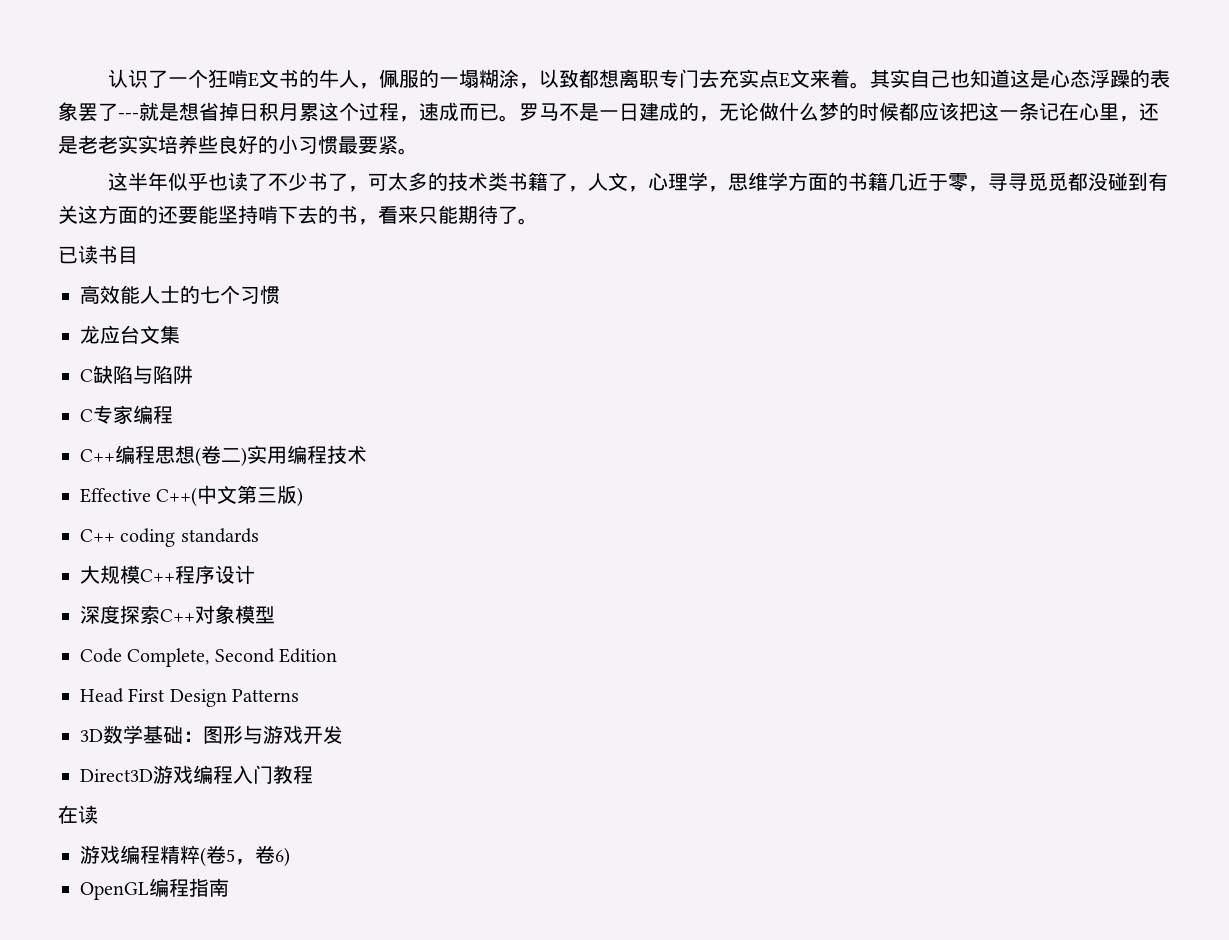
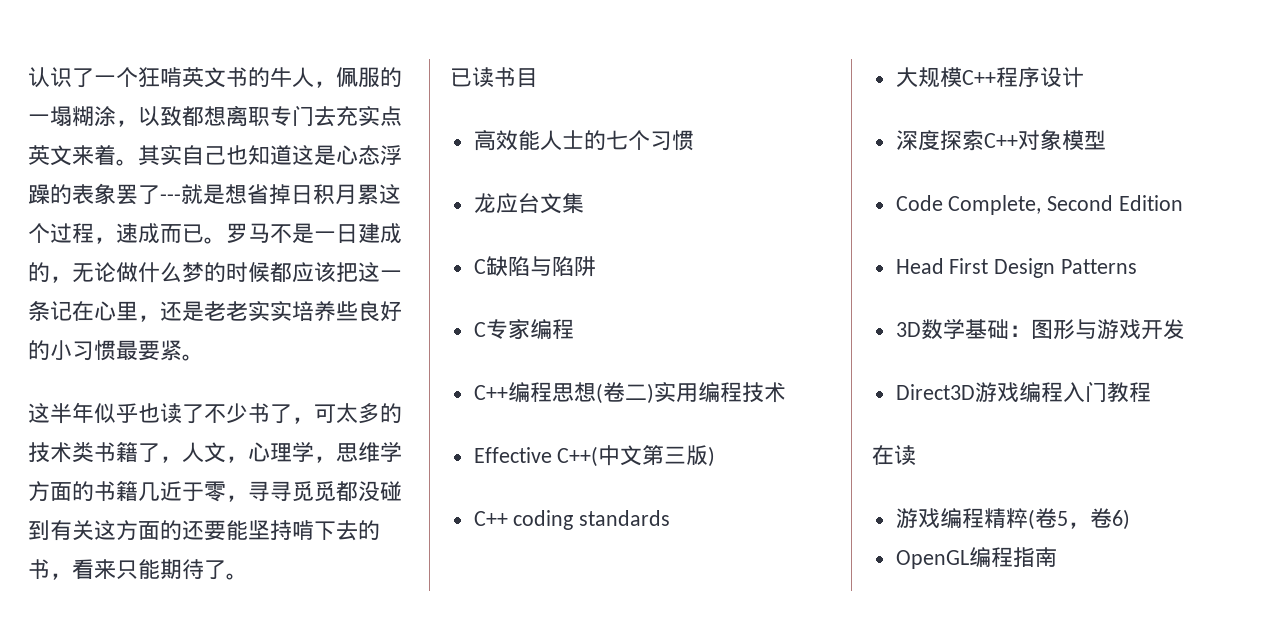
- 认识了一个狂啃E文书的牛人，佩服的一塌糊涂，以致都想离职专门去充实点E文来着。
+ 认识了一个狂啃英文书的牛人，佩服的一塌糊涂，以致都想离职专门去充实点英文来着。

